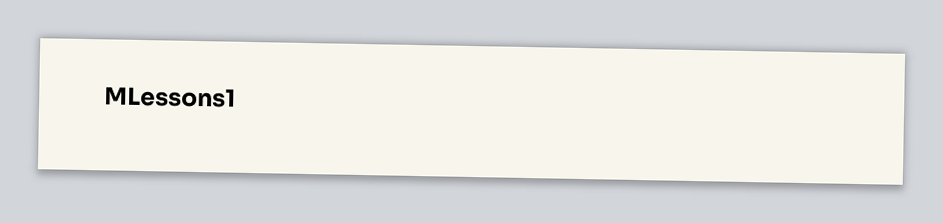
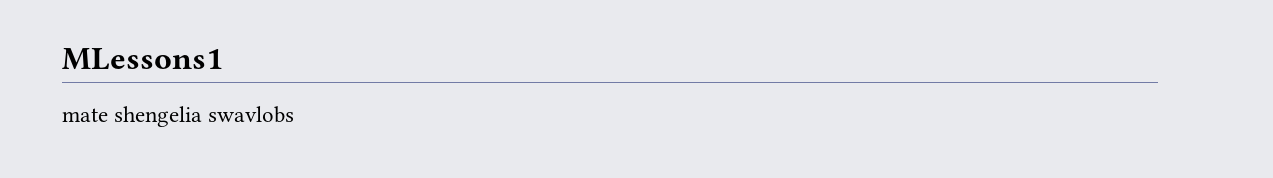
+ mate shengelia swavlobs

